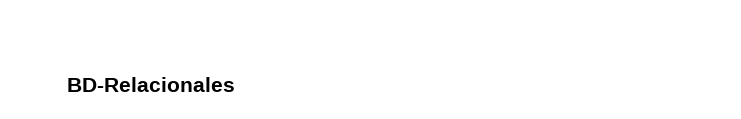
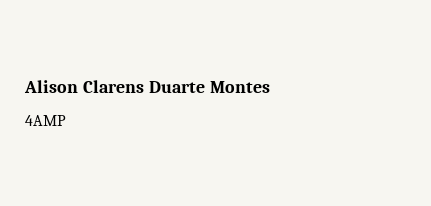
- BD-Relacionales
+ Alison Clarens Duarte Montes
+ 4AMP

